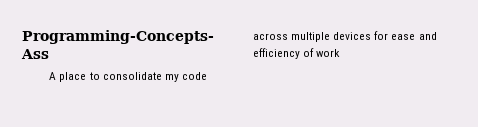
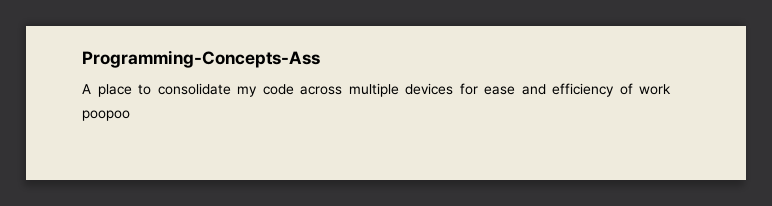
- A place to consolidate my code across multiple devices for ease and efficiency of work
+ A place to consolidate my code across multiple devices for ease and efficiency of work poopoo

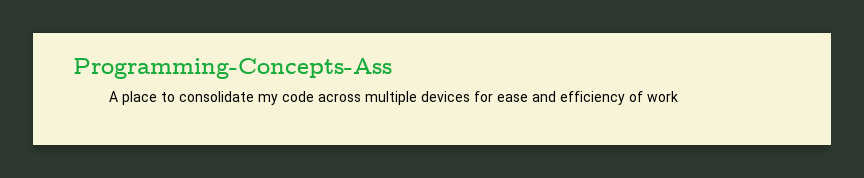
- A place to consolidate my code across multiple devices for ease and efficiency of work poopoo
+ A place to consolidate my code across multiple devices for ease and efficiency of work

